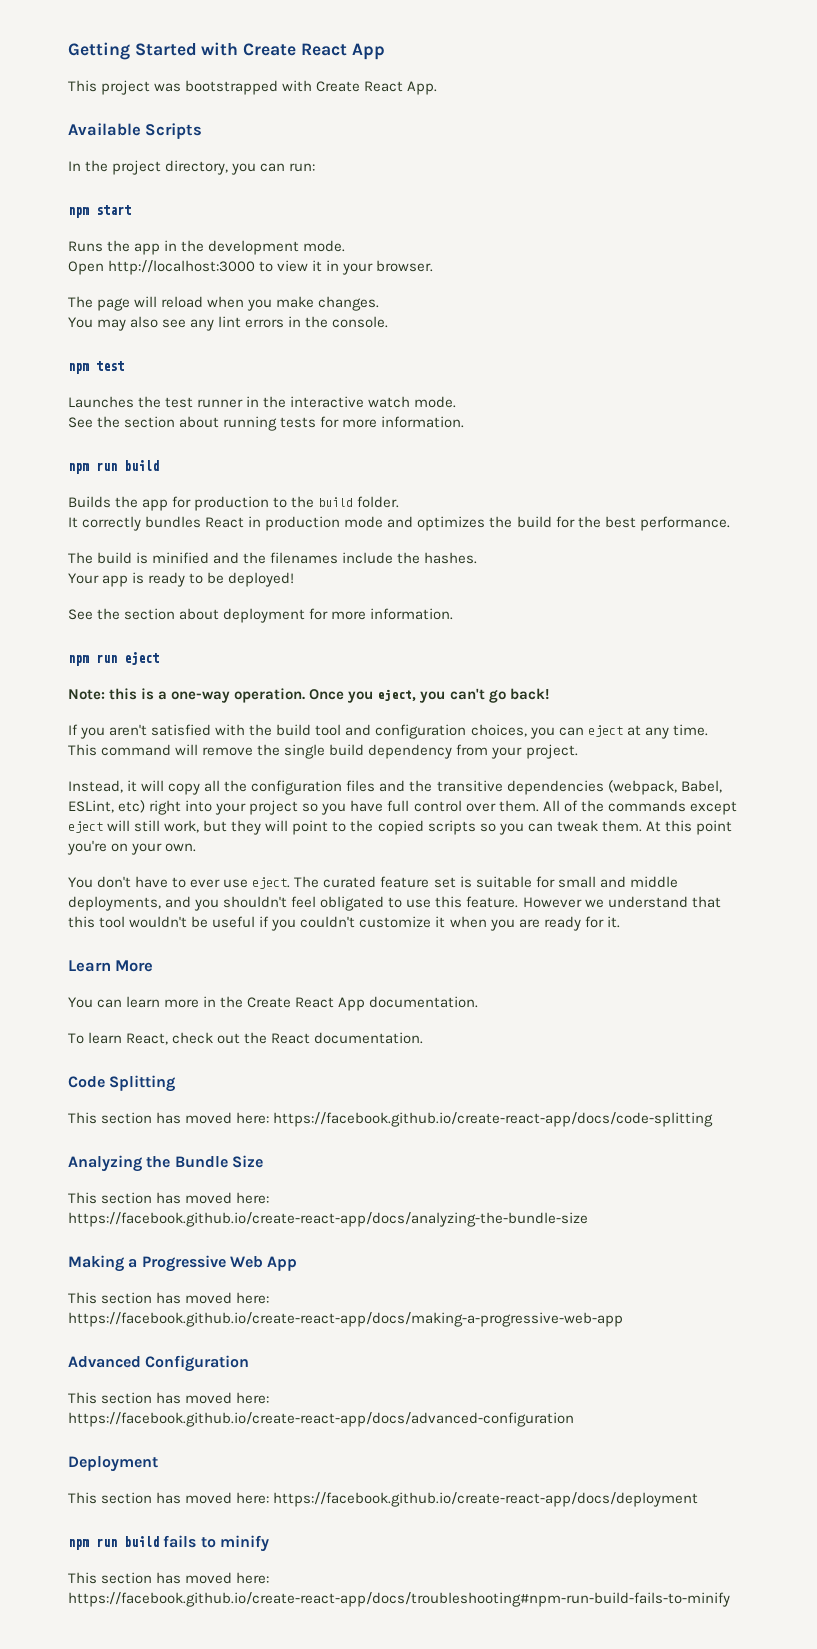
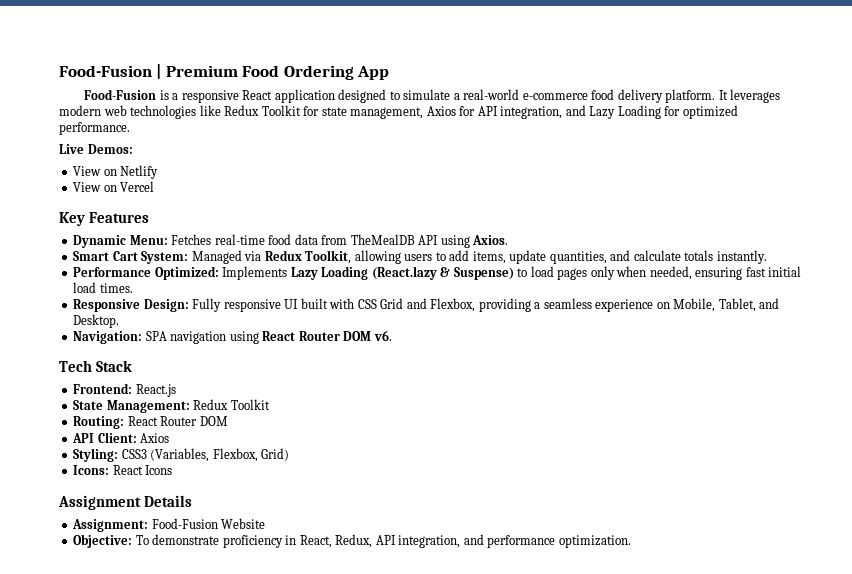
- Getting Started with Create React App
- This project was bootstrapped with Create React App.
- Available Scripts
- In the project directory, you can run:
- npm start
- Runs the app in the development mode.
- Open http://localhost:3000 to view it in your browser.
- The page will reload when you make changes.
- You may also see any lint errors in the console.
- npm test
- Launches the test runner in the interactive watch mode.
- See the section about running tests for more information.
- npm run build
- Builds the app for production to the build folder.
- It correctly bundles React in production mode and optimizes the build for the best performance.
- The build is minified and the filenames include the hashes.
- Your app is ready to be deployed!
- See the section about deployment for more information.
- npm run eject
- Note: this is a one-way operation. Once you eject, you can't go back!
- If you aren't satisfied with the build tool and configuration choices, you can eject at any time. This command will remove the single build dependency from your project.
- Instead, it will copy all the configuration files and the transitive dependencies (webpack, Babel, ESLint, etc) right into your project so you have full control over them. All of the commands except eject will still work, but they will point to the copied scripts so you can tweak them. At this point you're on your own.
- You don't have to ever use eject. The curated feature set is suitable for small and middle deployments, and you shouldn't feel obligated to use this feature. However we understand that this tool wouldn't be useful if you couldn't customize it when you are ready for it.
- Learn More
- You can learn more in the Create React App documentation.
- To learn React, check out the React documentation.
- Code Splitting
- This section has moved here: https://facebook.github.io/create-react-app/docs/code-splitting
- Analyzing the Bundle Size
- This section has moved here: https://facebook.github.io/create-react-app/docs/analyzing-the-bundle-size
- Making a Progressive Web App
- This section has moved here: https://facebook.github.io/create-react-app/docs/making-a-progressive-web-app
- Advanced Configuration
- This section has moved here: https://facebook.github.io/create-react-app/docs/advanced-configuration
- Deployment
- This section has moved here: https://facebook.github.io/create-react-app/docs/deployment
- npm run build fails to minify
- This section has moved here: https://facebook.github.io/create-react-app/docs/troubleshooting#npm-run-build-fails-to-minify
+ Food-Fusion | Premium Food Ordering App
+ Food-Fusion is a responsive React application designed to simulate a real-world e-commerce food delivery platform. It leverages modern web technologies like Redux Toolkit for state management, Axios for API integration, and Lazy Loading for optimized performance.
+ Live Demos:
+ View on Netlify
+ View on Vercel
+ Key Features
+ Dynamic Menu: Fetches real-time food data from TheMealDB API using Axios.
+ Smart Cart System: Managed via Redux Toolkit, allowing users to add items, update quantities, and calculate totals instantly.
+ Performance Optimized: Implements Lazy Loading (React.lazy & Suspense) to load pages only when needed, ensuring fast initial load times.
+ Responsive Design: Fully responsive UI built with CSS Grid and Flexbox, providing a seamless experience on Mobile, Tablet, and Desktop.
+ Navigation: SPA navigation using React Router DOM v6.
+ Tech Stack
+ Frontend: React.js
+ State Management: Redux Toolkit
+ Routing: React Router DOM
+ API Client: Axios
+ Styling: CSS3 (Variables, Flexbox, Grid)
+ Icons: React Icons
+ Assignment Details
+ Assignment: Food-Fusion Website
+ Objective: To demonstrate proficiency in React, Redux, API integration, and performance optimization.

